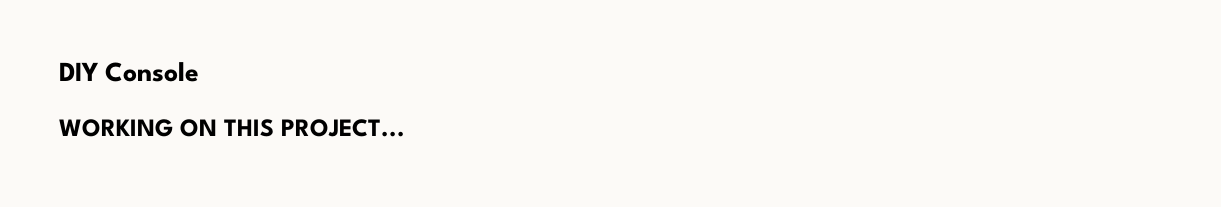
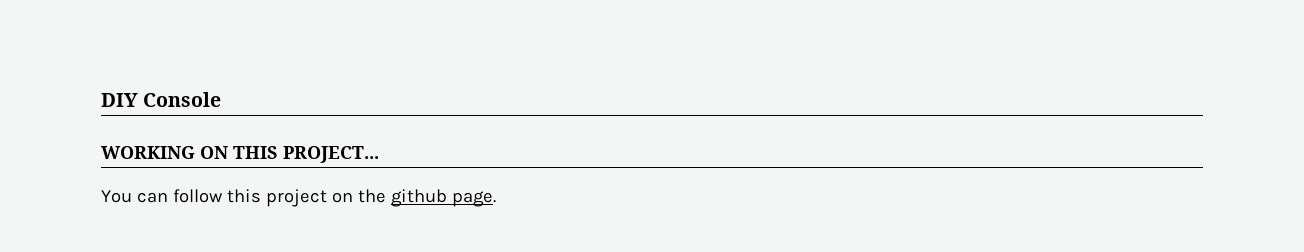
+ You can follow this project on the github page.

